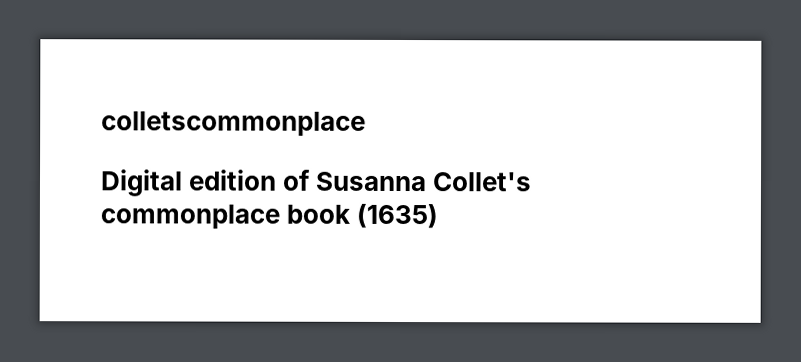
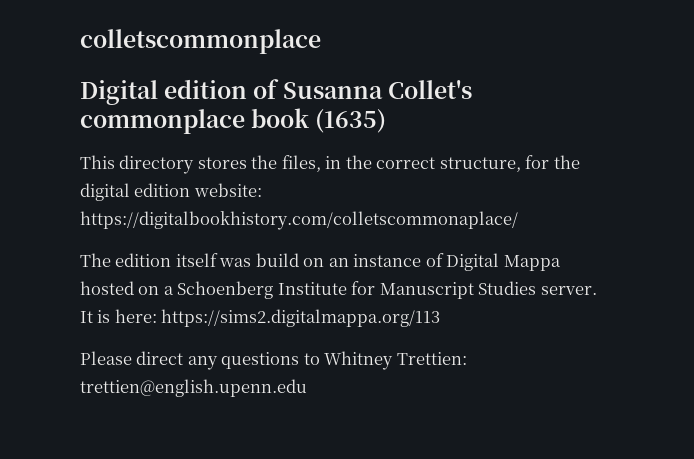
+ This directory stores the files, in the correct structure, for the digital edition website: https://digitalbookhistory.com/colletscommonaplace/
+ The edition itself was build on an instance of Digital Mappa hosted on a Schoenberg Institute for Manuscript Studies server. It is here: https://sims2.digitalmappa.org/113
+ Please direct any questions to Whitney Trettien: trettien@english.upenn.edu

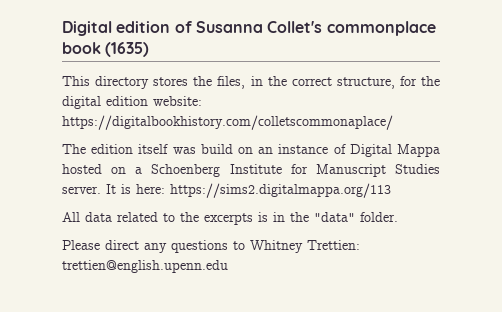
- colletscommonplace
+ All data related to the excerpts is in the "data" folder.

